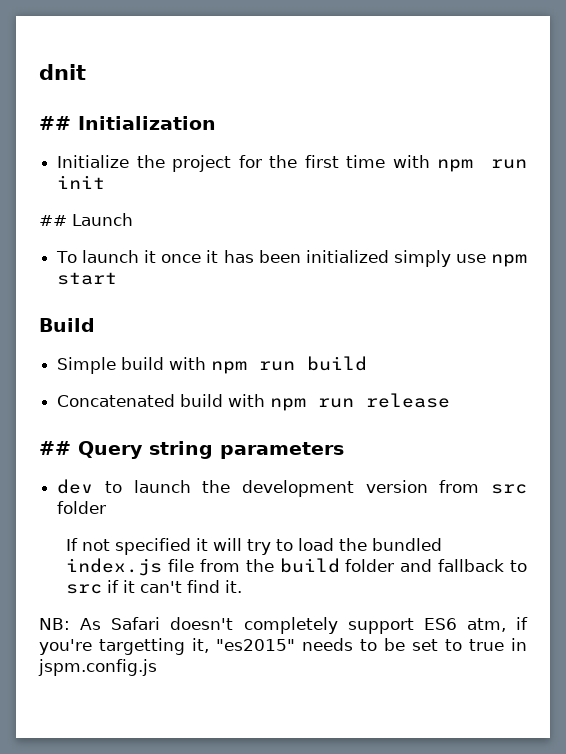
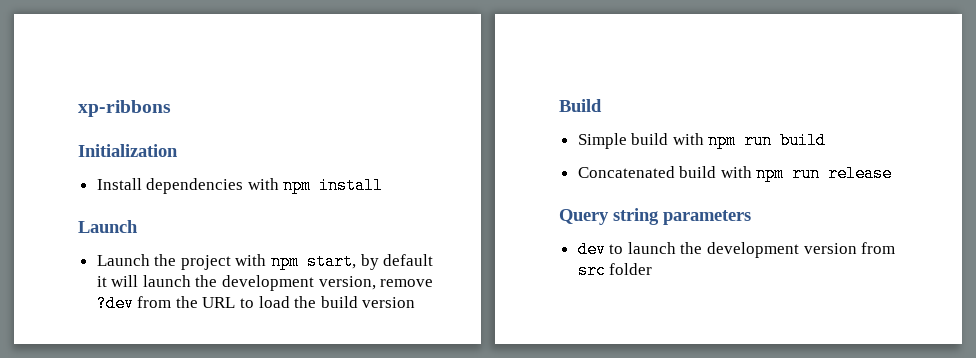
- dnit
- ## Initialization
+ xp-ribbons
+ Initialization
- Initialize the project for the first time with npm run init
- ## Launch
- To launch it once it has been initialized simply use npm start
+ Install dependencies with npm install
+ Launch
+ Launch the project with npm start, by default it will launch the development version, remove ?dev from the URL to load the build version
- ## Query string parameters
+ Query string parameters
- If not specified it will try to load the bundled index.js file from the build folder and fallback to src if it can't find it.
- NB: As Safari doesn't completely support ES6 atm, if you're targetting it, "es2015" needs to be set to true in jspm.config.js

